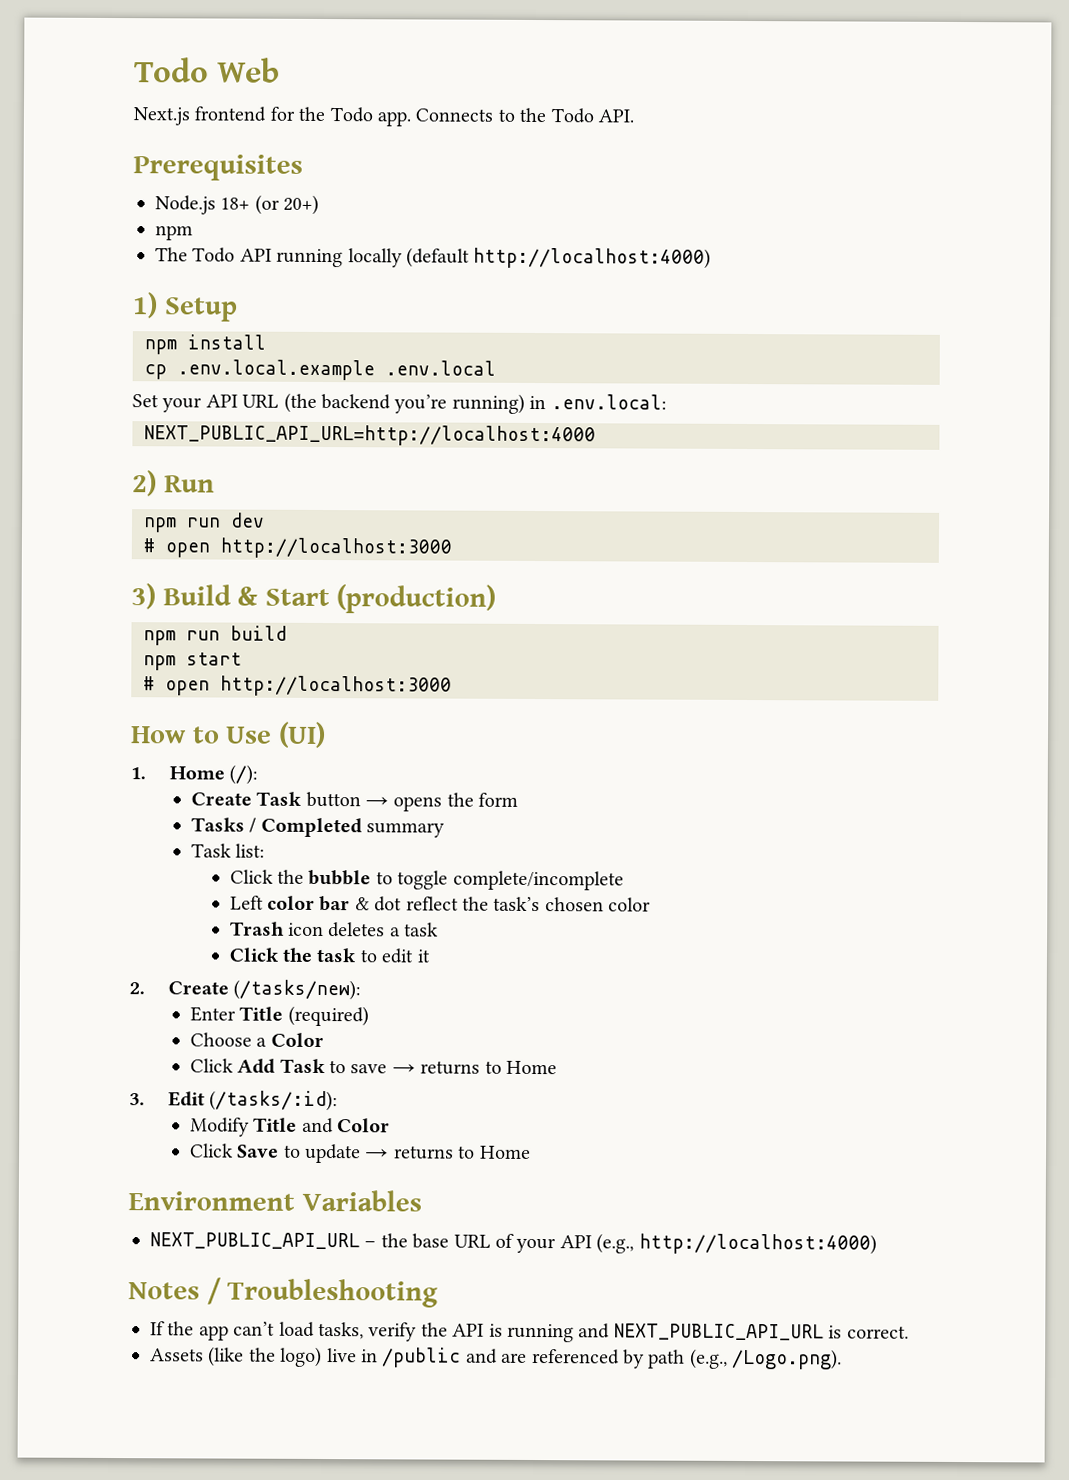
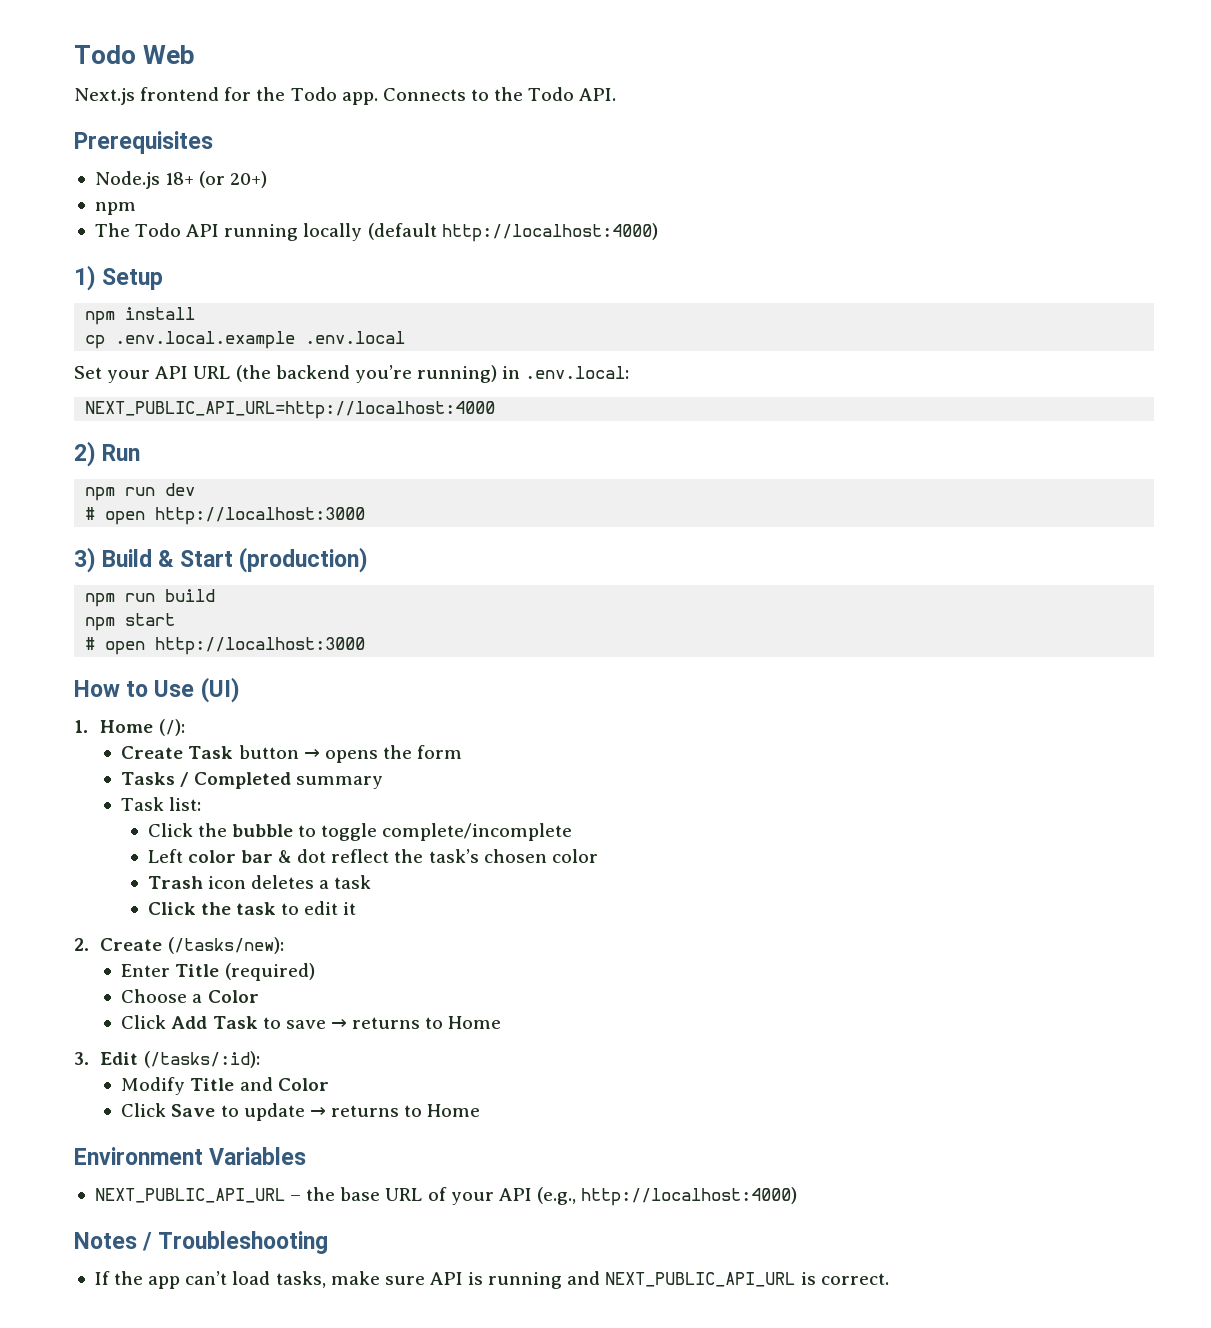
- If the app can’t load tasks, verify the API is running and NEXT_PUBLIC_API_URL is correct.
+ If the app can’t load tasks, make sure API is running and NEXT_PUBLIC_API_URL is correct.
- Assets (like the logo) live in /public and are referenced by path (e.g., /Logo.png).

